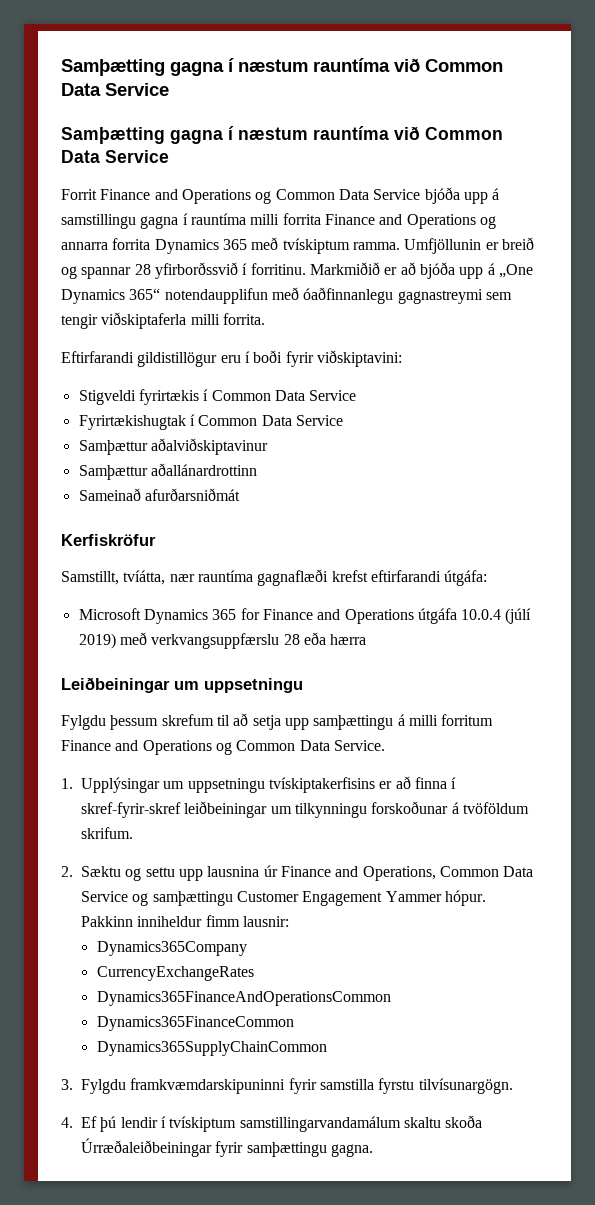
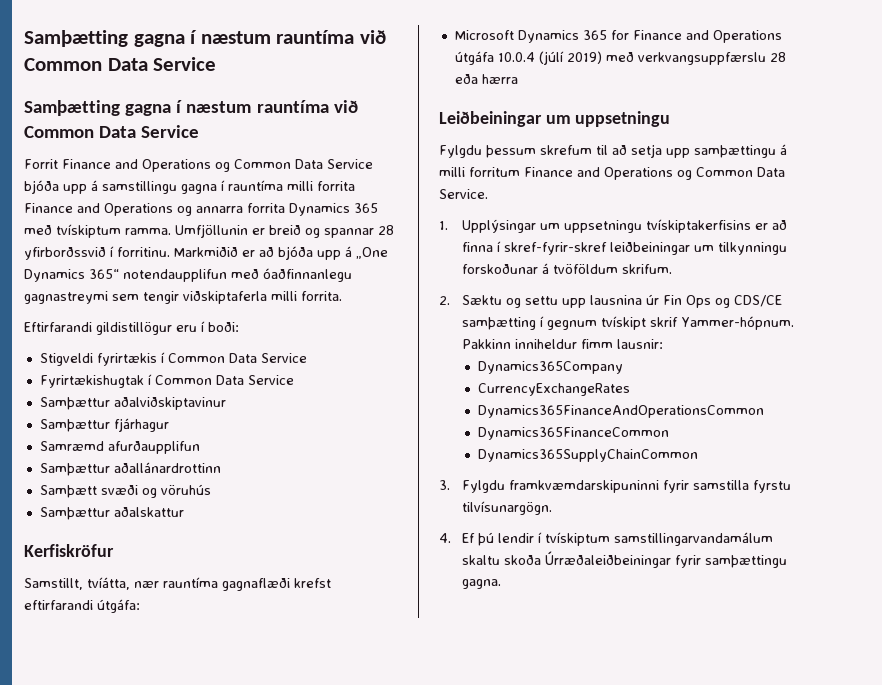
- Eftirfarandi gildistillögur eru í boði fyrir viðskiptavini:
+ Eftirfarandi gildistillögur eru í boði:
+ Samþættur fjárhagur
+ Samræmd afurðaupplifun
  Samþættur aðallánardrottinn
- Sameinað afurðarsniðmát
+ Samþætt svæði og vöruhús
+ Samþættur aðalskattur
- 2. Sæktu og settu upp lausnina úr Finance and Operations, Common Data Service og samþættingu Customer Engagement Yammer hópur.
+ 2. Sæktu og settu upp lausnina úr Fin Ops og CDS/CE samþætting í gegnum tvískipt skrif Yammer-hópnum.

